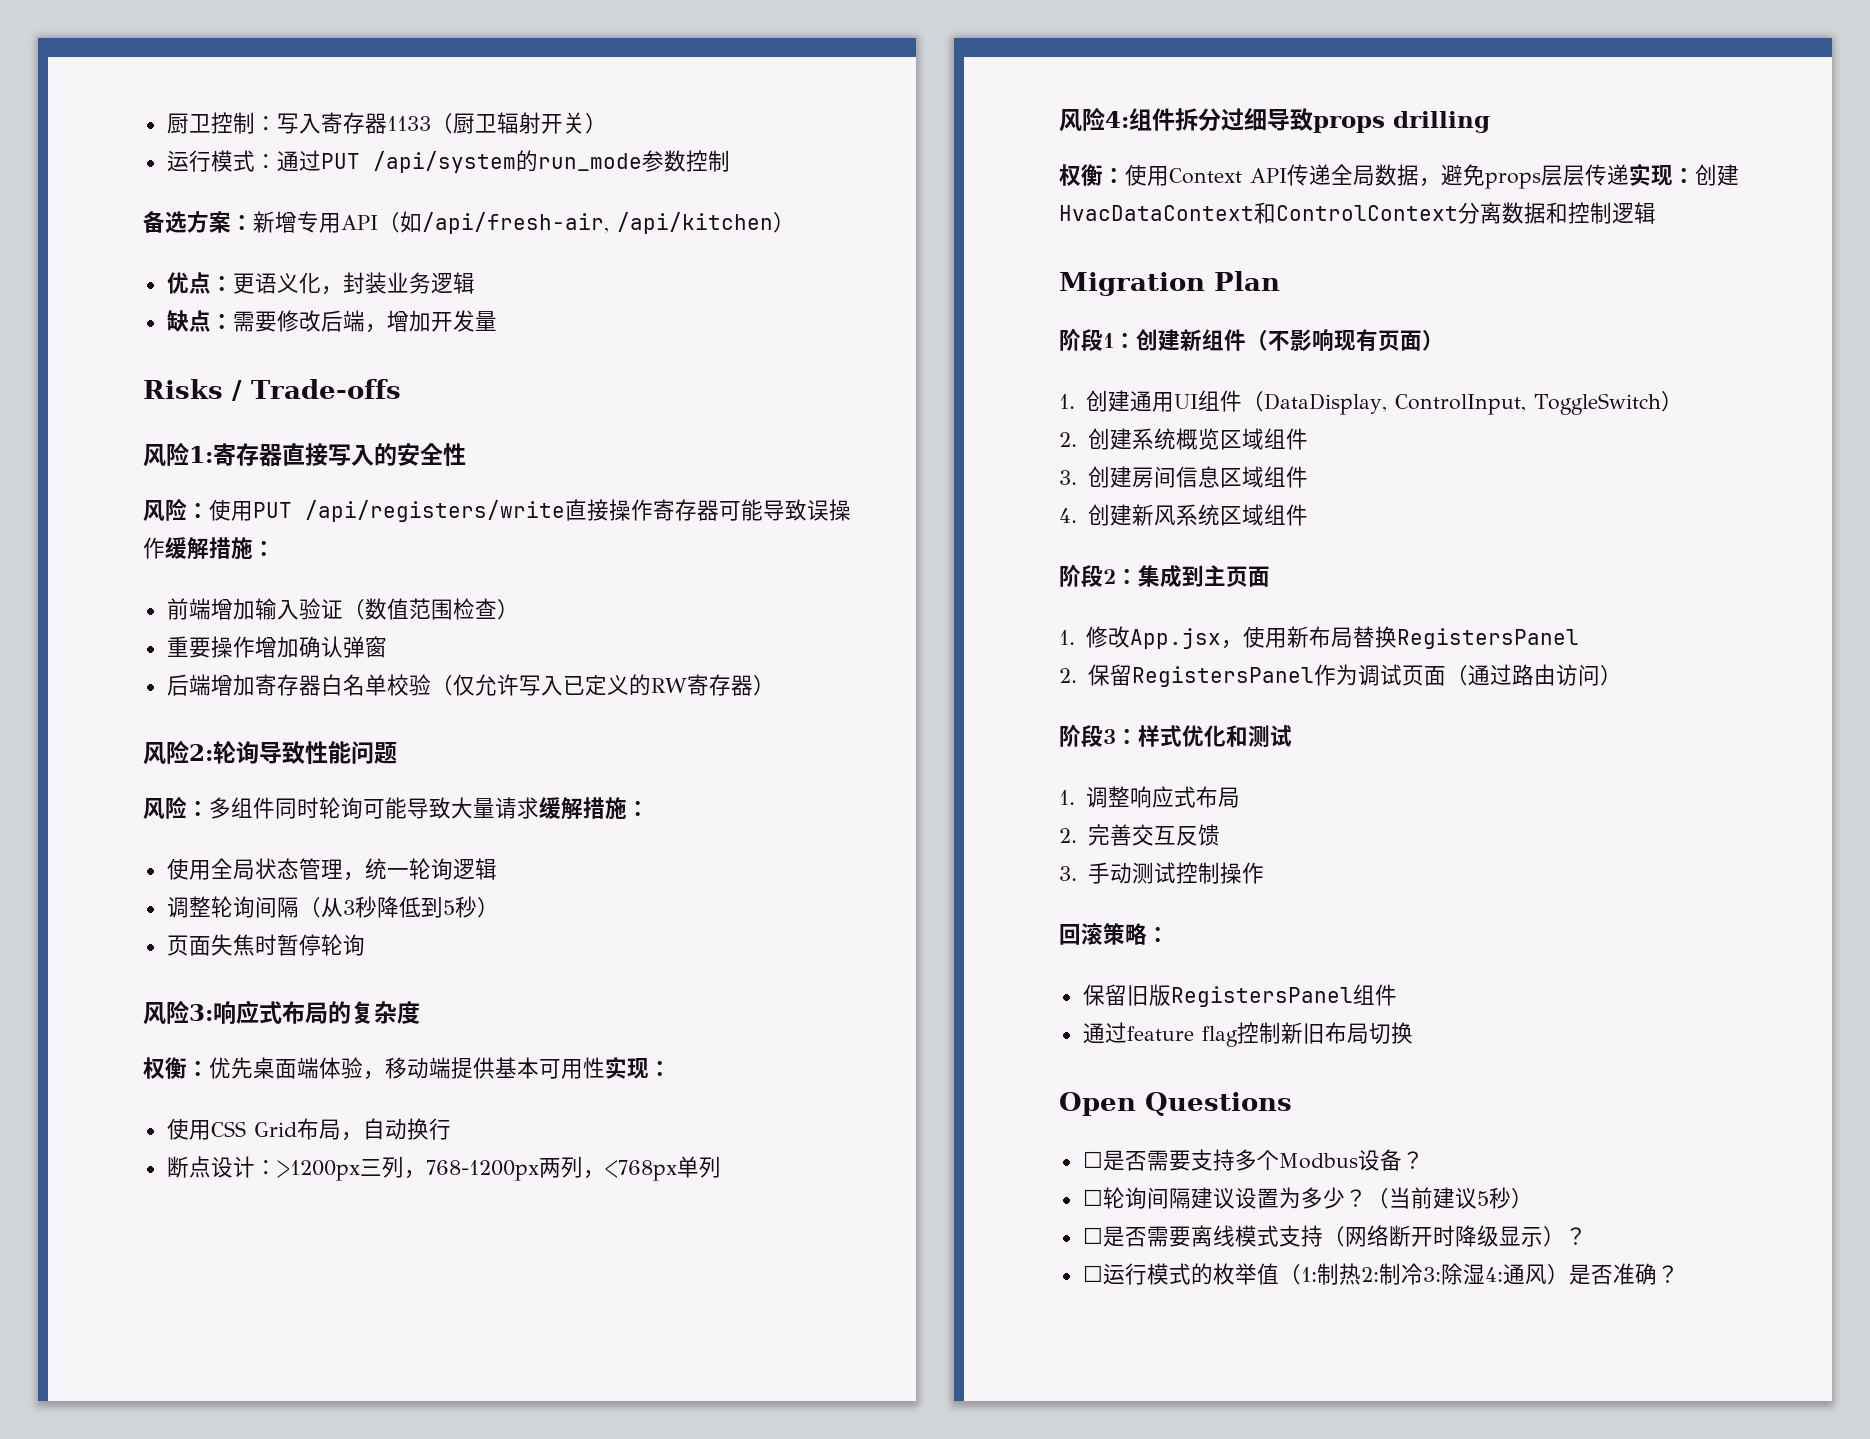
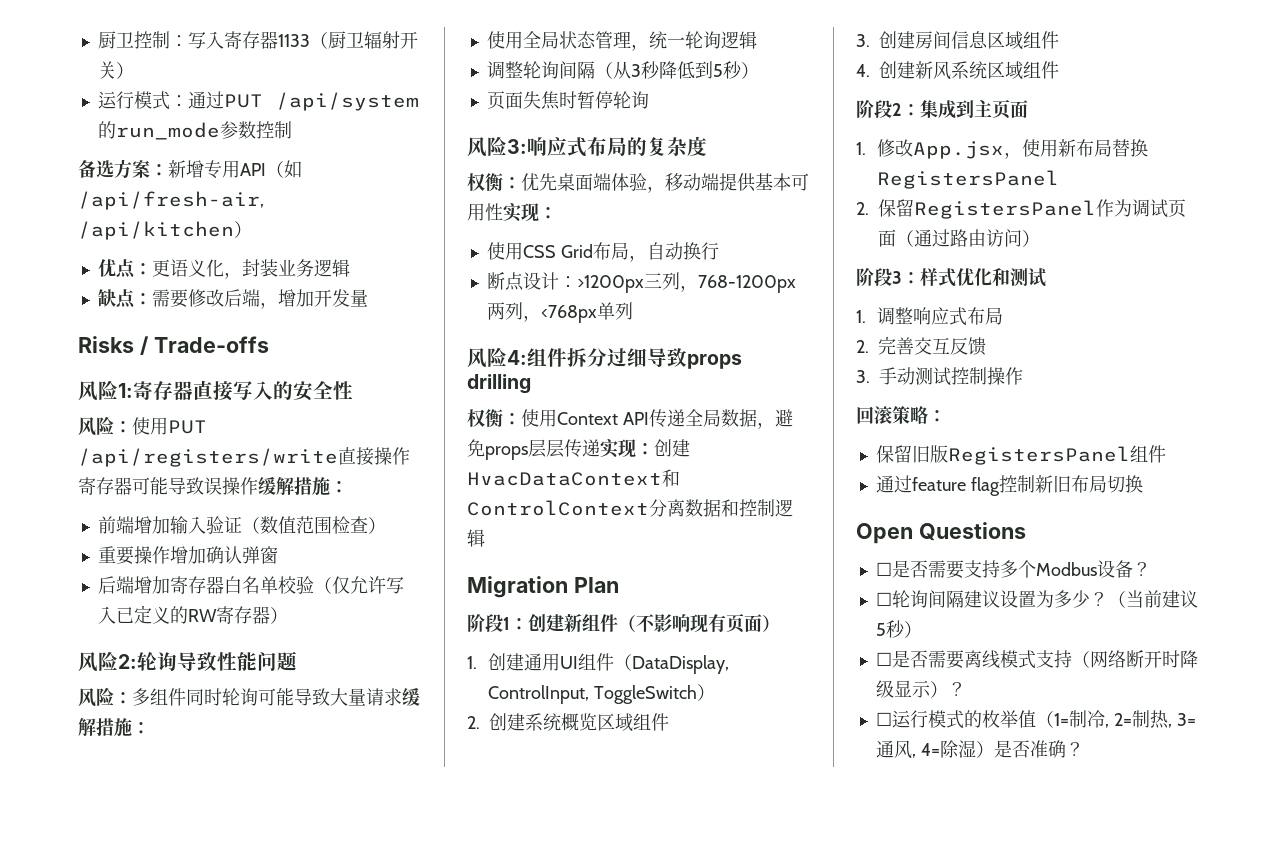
- ☐运行模式的枚举值（1:制热2:制冷3:除湿4:通风）是否准确？
+ ☐运行模式的枚举值（1=制冷, 2=制热, 3=通风, 4=除湿）是否准确？

